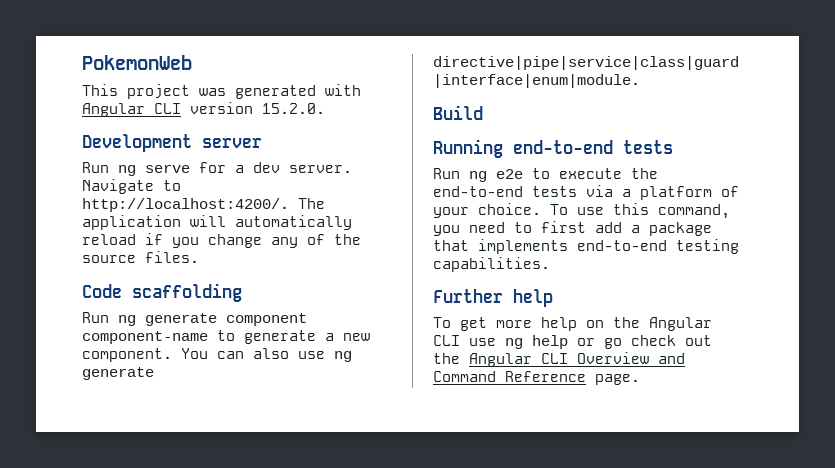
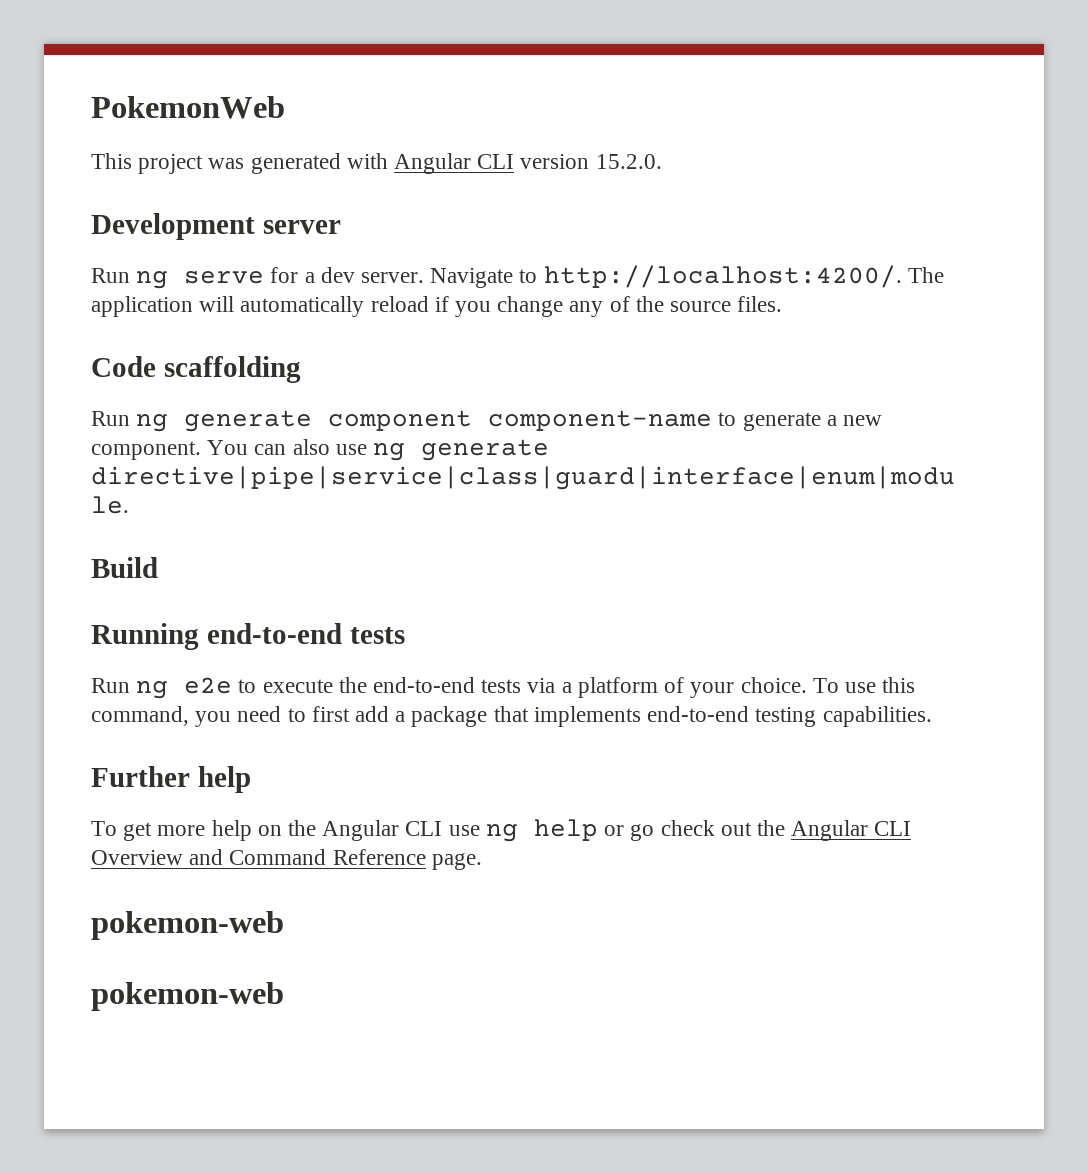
  To get more help on the Angular CLI use ng help or go check out the Angular CLI Overview and Command Reference page.
+ pokemon-web
+ pokemon-web

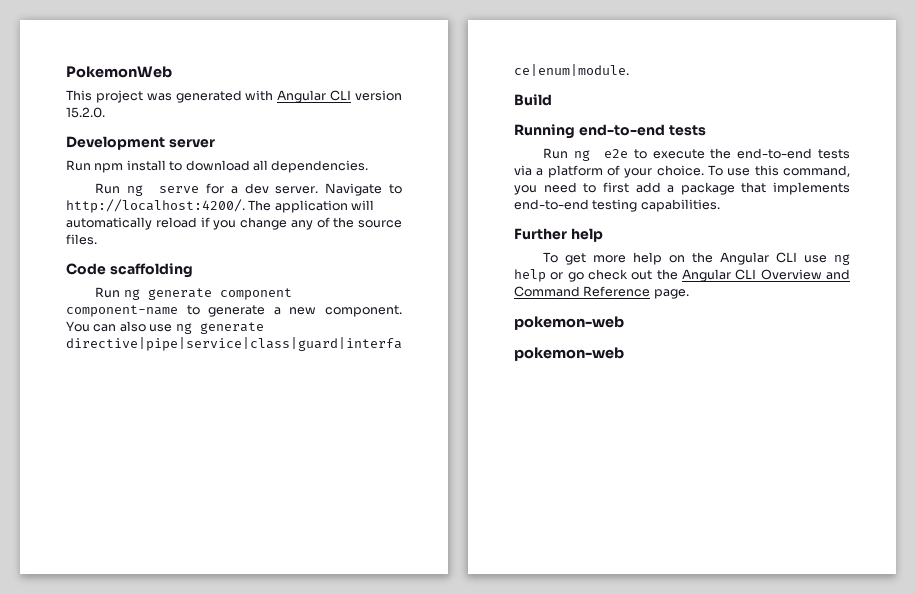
+ Run npm install to download all dependencies.

